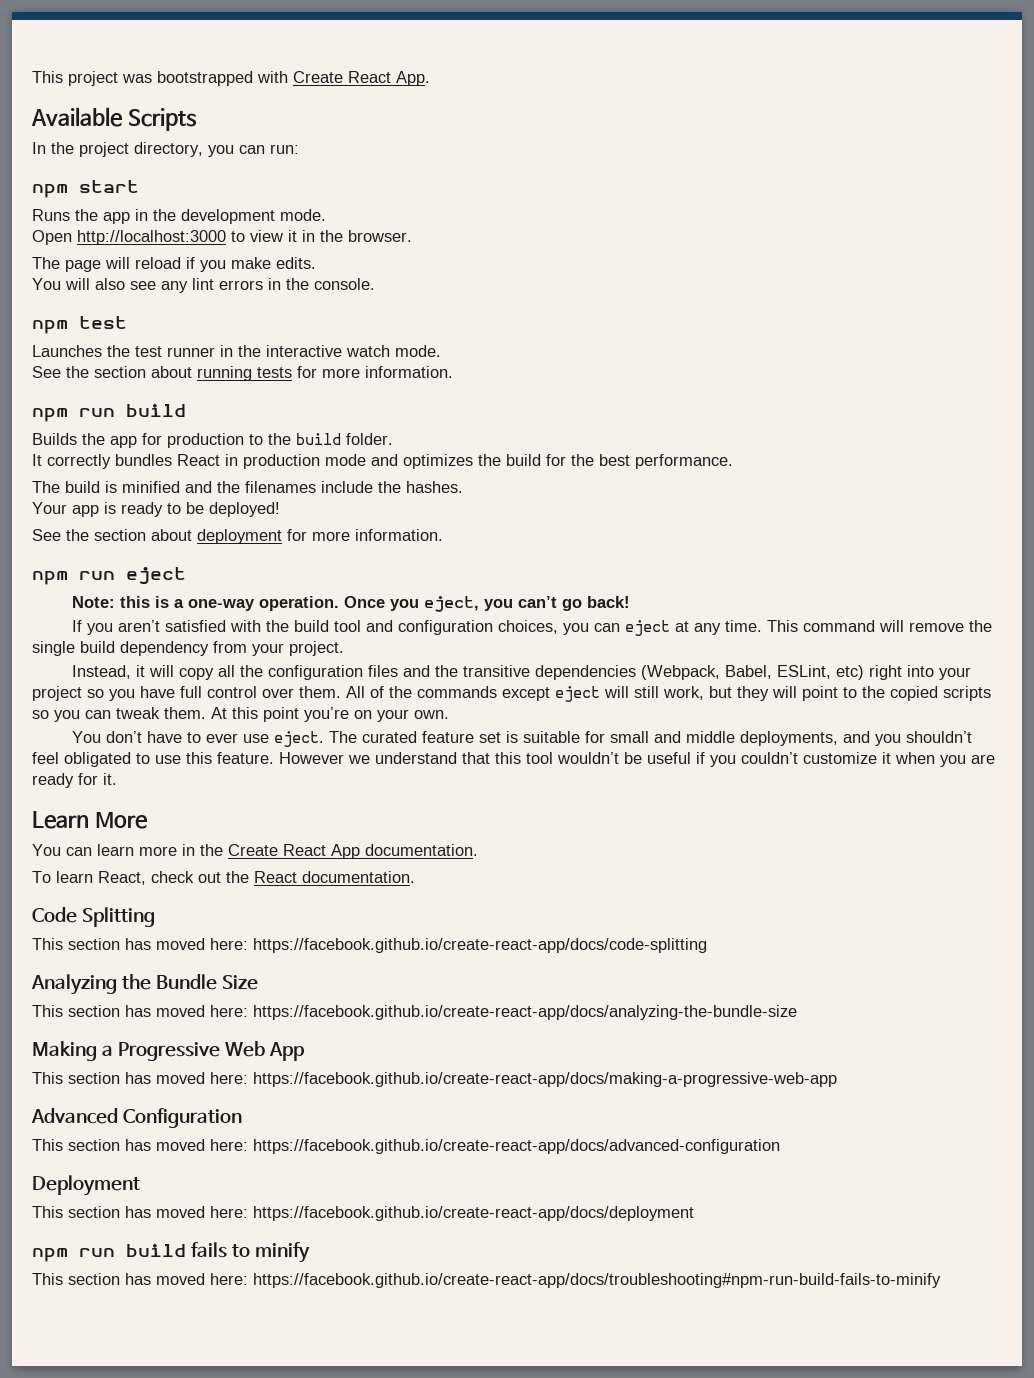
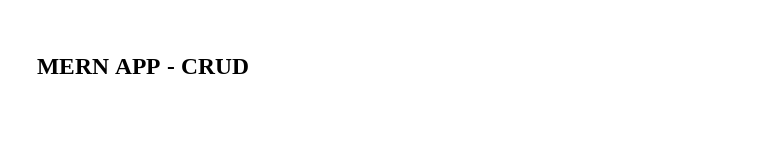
- This project was bootstrapped with Create React App.
- Available Scripts
- In the project directory, you can run:
- npm start
- Runs the app in the development mode.
- Open http://localhost:3000 to view it in the browser.
- The page will reload if you make edits.
- You will also see any lint errors in the console.
- npm test
- Launches the test runner in the interactive watch mode.
- See the section about running tests for more information.
- npm run build
- Builds the app for production to the build folder.
- It correctly bundles React in production mode and optimizes the build for the best performance.
- The build is minified and the filenames include the hashes.
- Your app is ready to be deployed!
- See the section about deployment for more information.
- npm run eject
- Note: this is a one-way operation. Once you eject, you can’t go back!
- If you aren’t satisfied with the build tool and configuration choices, you can eject at any time. This command will remove the single build dependency from your project.
- Instead, it will copy all the configuration files and the transitive dependencies (Webpack, Babel, ESLint, etc) right into your project so you have full control over them. All of the commands except eject will still work, but they will point to the copied scripts so you can tweak them. At this point you’re on your own.
- You don’t have to ever use eject. The curated feature set is suitable for small and middle deployments, and you shouldn’t feel obligated to use this feature. However we understand that this tool wouldn’t be useful if you couldn’t customize it when you are ready for it.
- Learn More
- You can learn more in the Create React App documentation.
- To learn React, check out the React documentation.
- Code Splitting
- This section has moved here: https://facebook.github.io/create-react-app/docs/code-splitting
- Analyzing the Bundle Size
- This section has moved here: https://facebook.github.io/create-react-app/docs/analyzing-the-bundle-size
- Making a Progressive Web App
- This section has moved here: https://facebook.github.io/create-react-app/docs/making-a-progressive-web-app
- Advanced Configuration
- This section has moved here: https://facebook.github.io/create-react-app/docs/advanced-configuration
- Deployment
- This section has moved here: https://facebook.github.io/create-react-app/docs/deployment
- npm run build fails to minify
- This section has moved here: https://facebook.github.io/create-react-app/docs/troubleshooting#npm-run-build-fails-to-minify
+ MERN APP - CRUD

